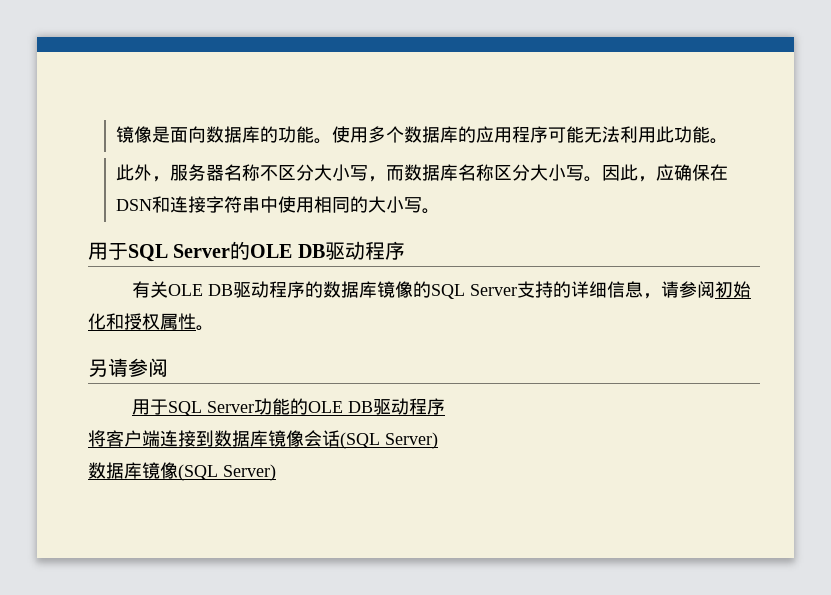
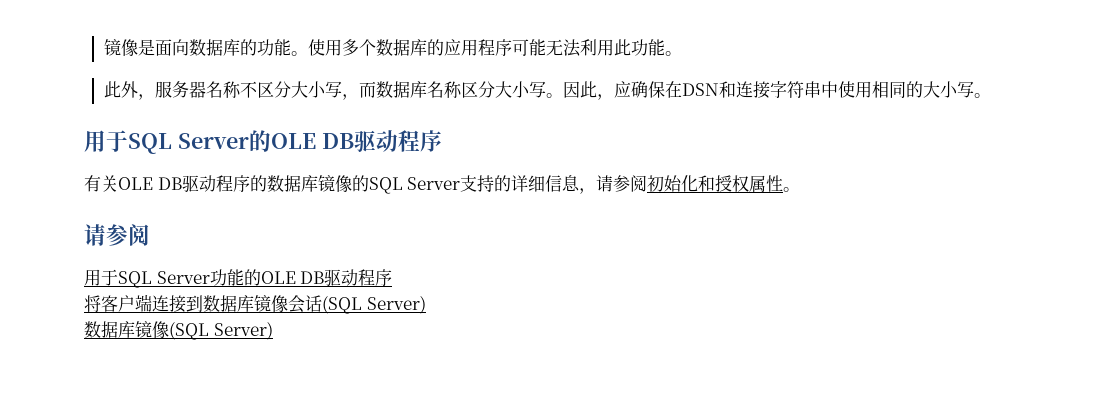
  有关OLE DB驱动程序的数据库镜像的SQL Server支持的详细信息，请参阅初始化和授权属性。
- 另请参阅
+ 请参阅

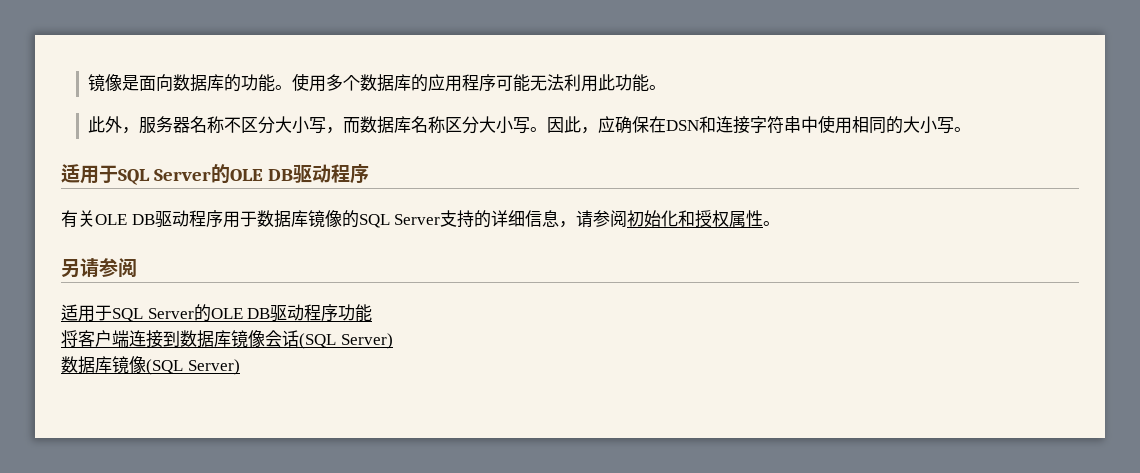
  因此，应确保在DSN和连接字符串中使用相同的大小写。
- 用于SQL Server的OLE DB驱动程序
+ 适用于SQL Server的OLE DB驱动程序
- 有关OLE DB驱动程序的数据库镜像的SQL Server支持的详细信息，请参阅初始化和授权属性。
- 请参阅
+ 有关OLE DB驱动程序用于数据库镜像的SQL Server支持的详细信息，请参阅初始化和授权属性。
+ 另请参阅
- 用于SQL Server功能的OLE DB驱动程序
+ 适用于SQL Server的OLE DB驱动程序功能

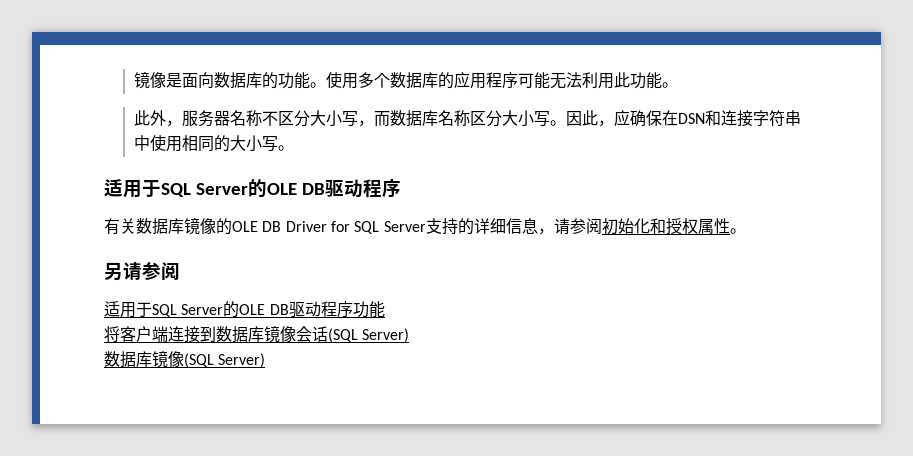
- 有关OLE DB驱动程序用于数据库镜像的SQL Server支持的详细信息，请参阅初始化和授权属性。
+ 有关数据库镜像的OLE DB Driver for SQL Server支持的详细信息，请参阅初始化和授权属性。

